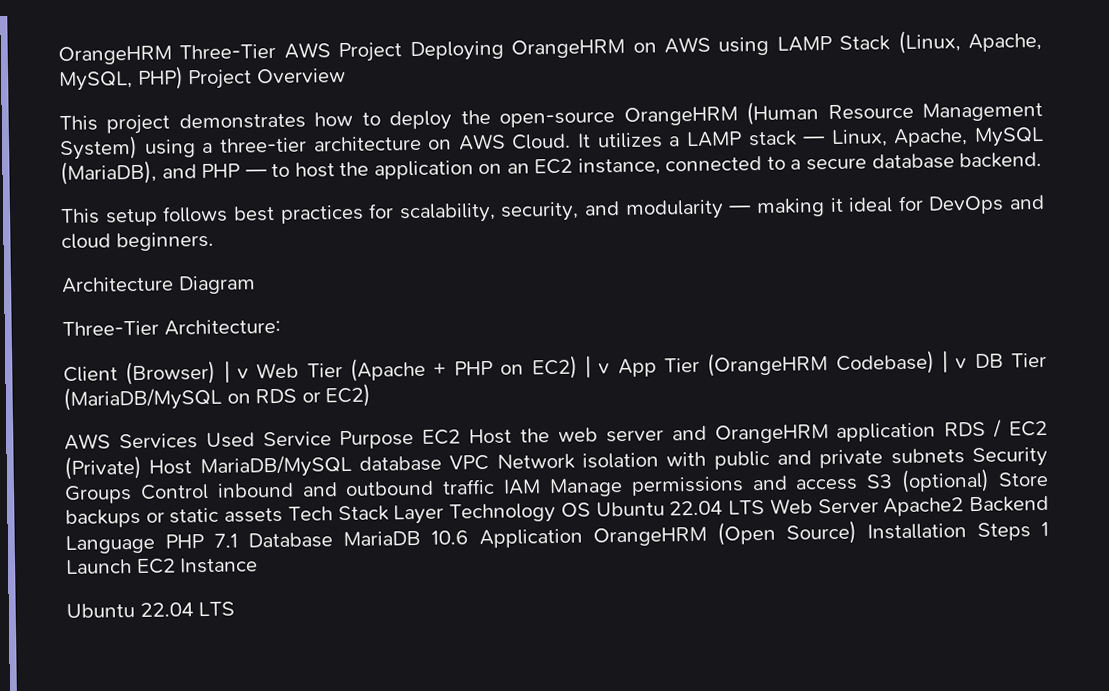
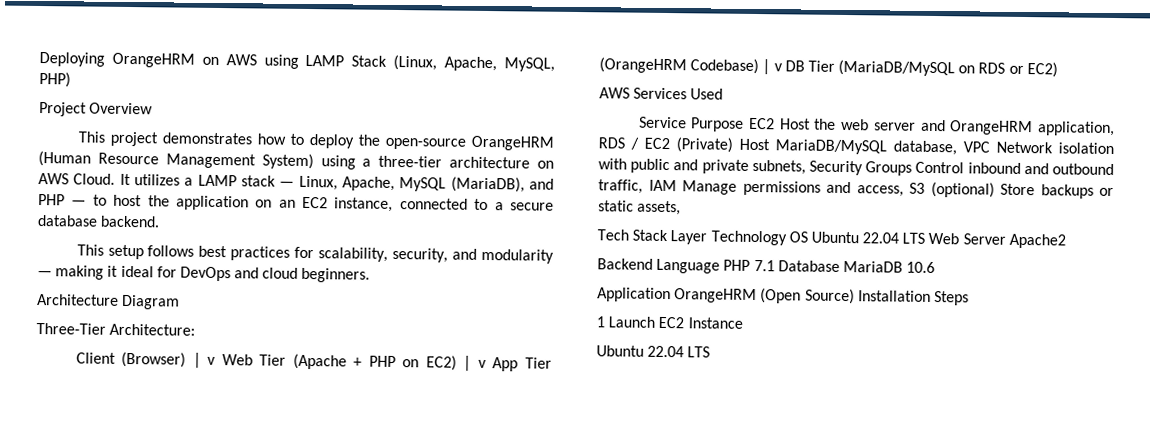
- OrangeHRM Three-Tier AWS Project Deploying OrangeHRM on AWS using LAMP Stack (Linux, Apache, MySQL, PHP) Project Overview
+ Deploying OrangeHRM on AWS using LAMP Stack (Linux, Apache, MySQL, PHP)
+ Project Overview
- AWS Services Used Service Purpose EC2 Host the web server and OrangeHRM application RDS / EC2 (Private) Host MariaDB/MySQL database VPC Network isolation with public and private subnets Security Groups Control inbound and outbound traffic IAM Manage permissions and access S3 (optional) Store backups or static assets Tech Stack Layer Technology OS Ubuntu 22.04 LTS Web Server Apache2 Backend Language PHP 7.1 Database MariaDB 10.6 Application OrangeHRM (Open Source) Installation Steps 1 Launch EC2 Instance
+ AWS Services Used
+ Service Purpose EC2 Host the web server and OrangeHRM application, RDS / EC2 (Private) Host MariaDB/MySQL database, VPC Network isolation with public and private subnets, Security Groups Control inbound and outbound traffic, IAM Manage permissions and access, S3 (optional) Store backups or static assets,
+ Tech Stack Layer Technology OS Ubuntu 22.04 LTS Web Server Apache2
+ Backend Language PHP 7.1 Database MariaDB 10.6
+ Application OrangeHRM (Open Source) Installation Steps
+ 1 Launch EC2 Instance

